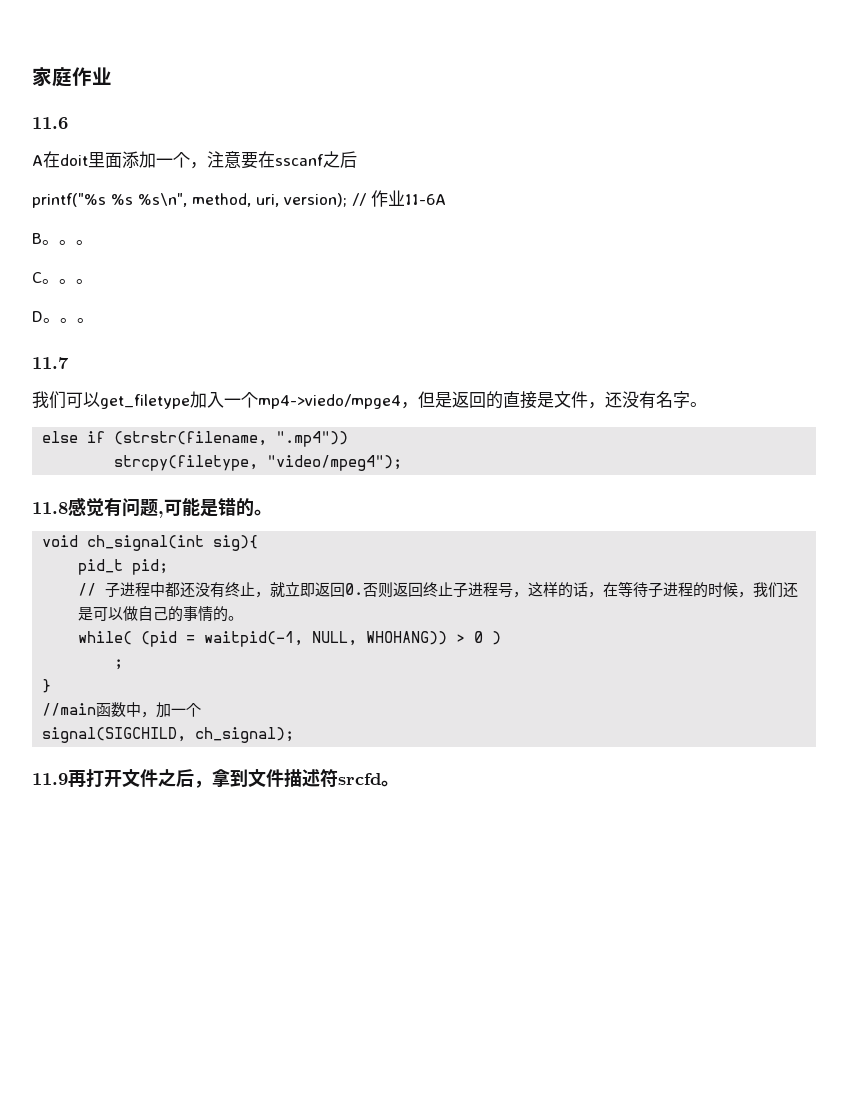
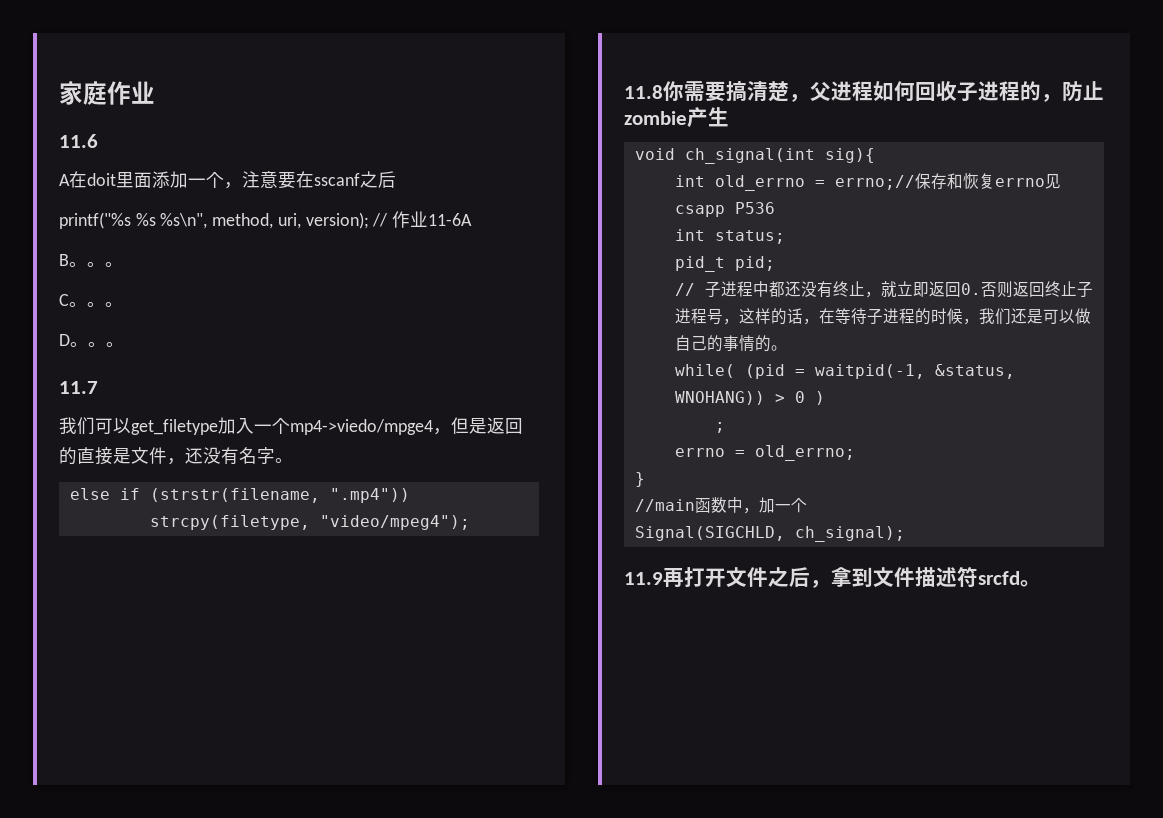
- 11.8感觉有问题,可能是错的。
+ 11.8你需要搞清楚，父进程如何回收子进程的，防止zombie产生
  void ch_signal(int sig){
+ int old_errno = errno;//保存和恢复errno见csapp P536
+ int status;
- while( (pid = waitpid(-1, NULL, WHOHANG)) > 0 )
+ while( (pid = waitpid(-1, &status, WNOHANG)) > 0 )
+ errno = old_errno;
- signal(SIGCHILD, ch_signal);
+ Signal(SIGCHLD, ch_signal);

